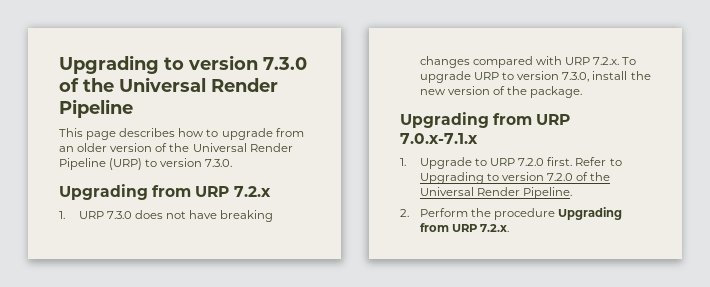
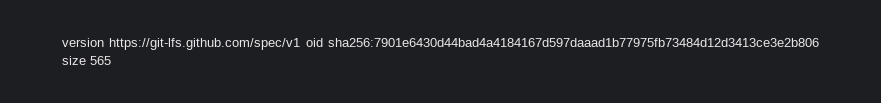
- Upgrading to version 7.3.0 of the Universal Render Pipeline
- This page describes how to upgrade from an older version of the Universal Render Pipeline (URP) to version 7.3.0.
- Upgrading from URP 7.2.x
- 1. URP 7.3.0 does not have breaking changes compared with URP 7.2.x. To upgrade URP to version 7.3.0, install the new version of the package.
- Upgrading from URP 7.0.x-7.1.x
- 1. Upgrade to URP 7.2.0 first. Refer to Upgrading to version 7.2.0 of the Universal Render Pipeline.
- 2. Perform the procedure Upgrading from URP 7.2.x.
+ version https://git-lfs.github.com/spec/v1 oid sha256:7901e6430d44bad4a4184167d597daaad1b77975fb73484d12d3413ce3e2b806 size 565

